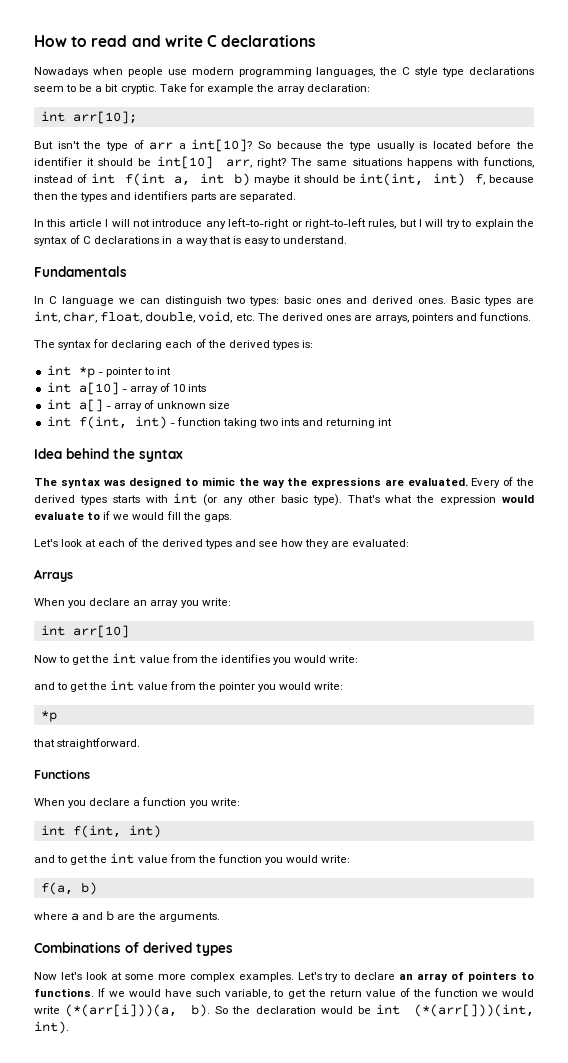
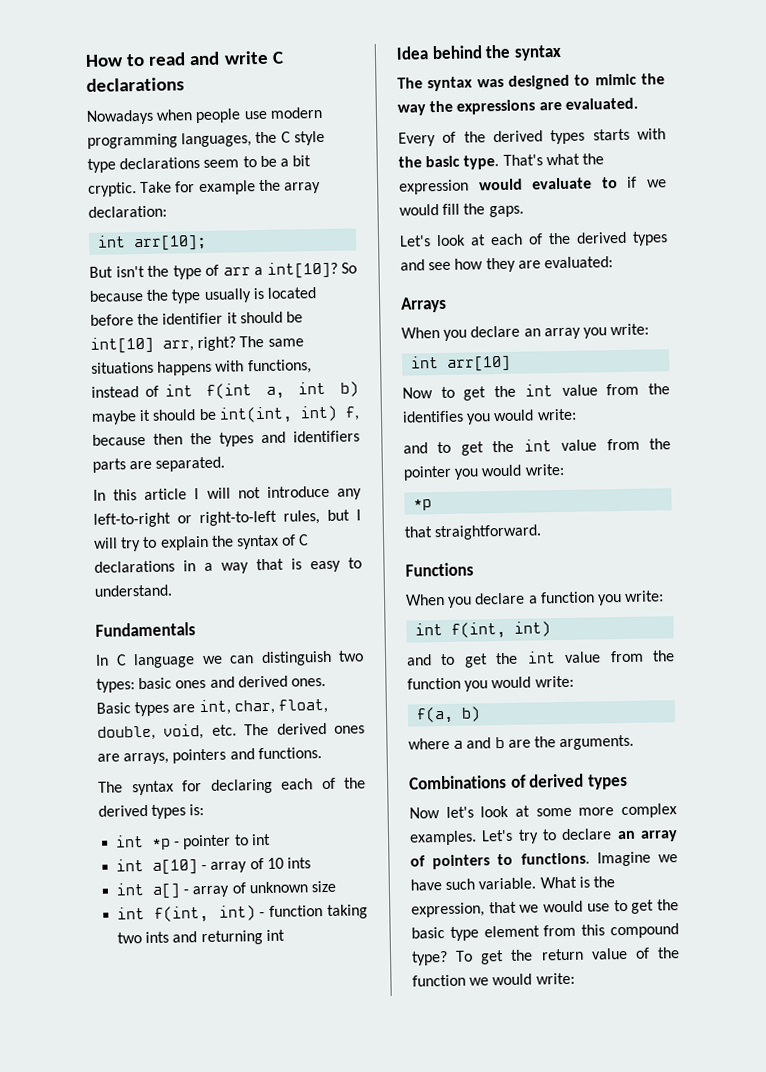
- The syntax was designed to mimic the way the expressions are evaluated. Every of the derived types starts with int (or any other basic type).
+ The syntax was designed to mimic the way the expressions are evaluated.
+ Every of the derived types starts with the basic type.
- If we would have such variable, to get the return value of the function we would write (*(arr[i]))(a, b). So the declaration would be int (*(arr[]))(int, int).
+ Imagine we have such variable. What is the expression, that we would use to get the basic type element from this compound type? To get the return value of the function we would write:

